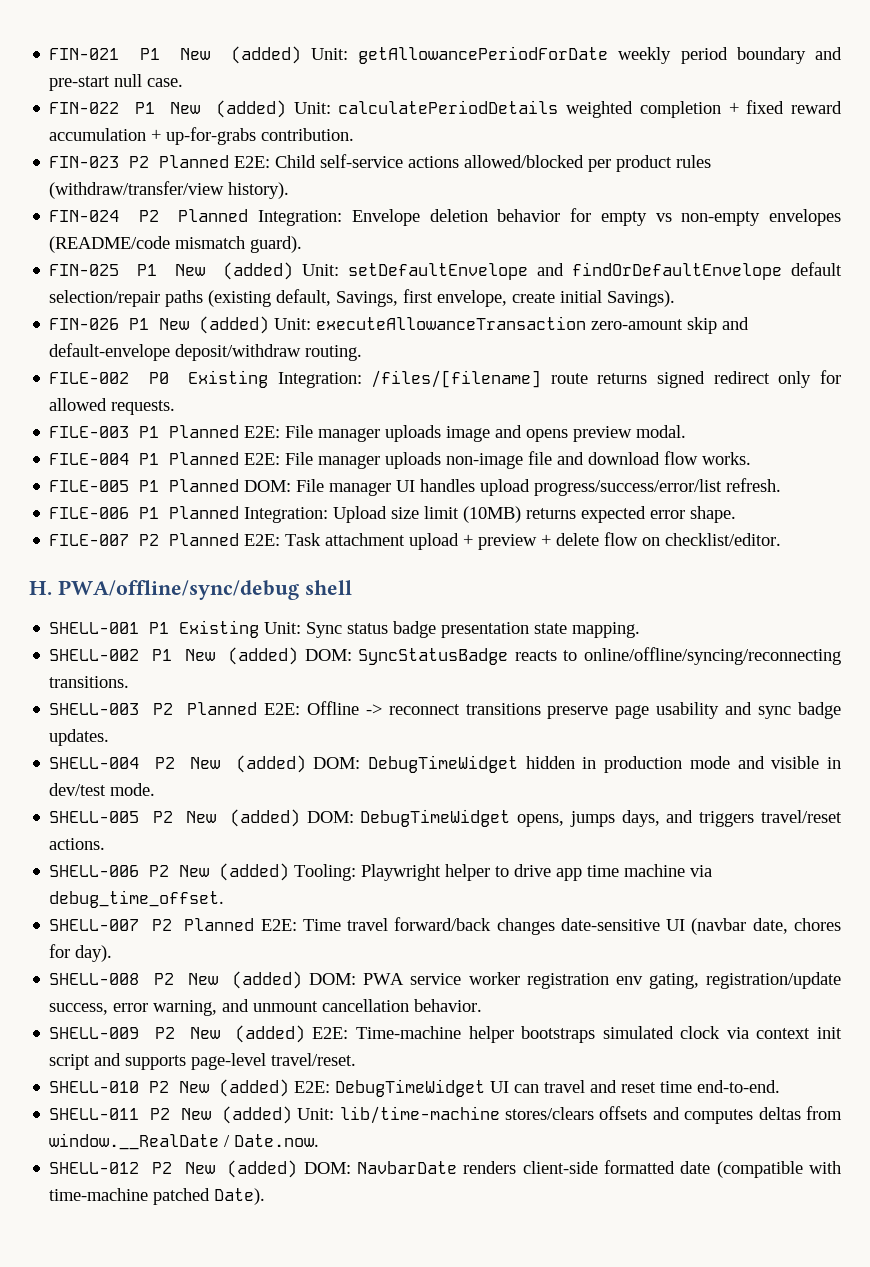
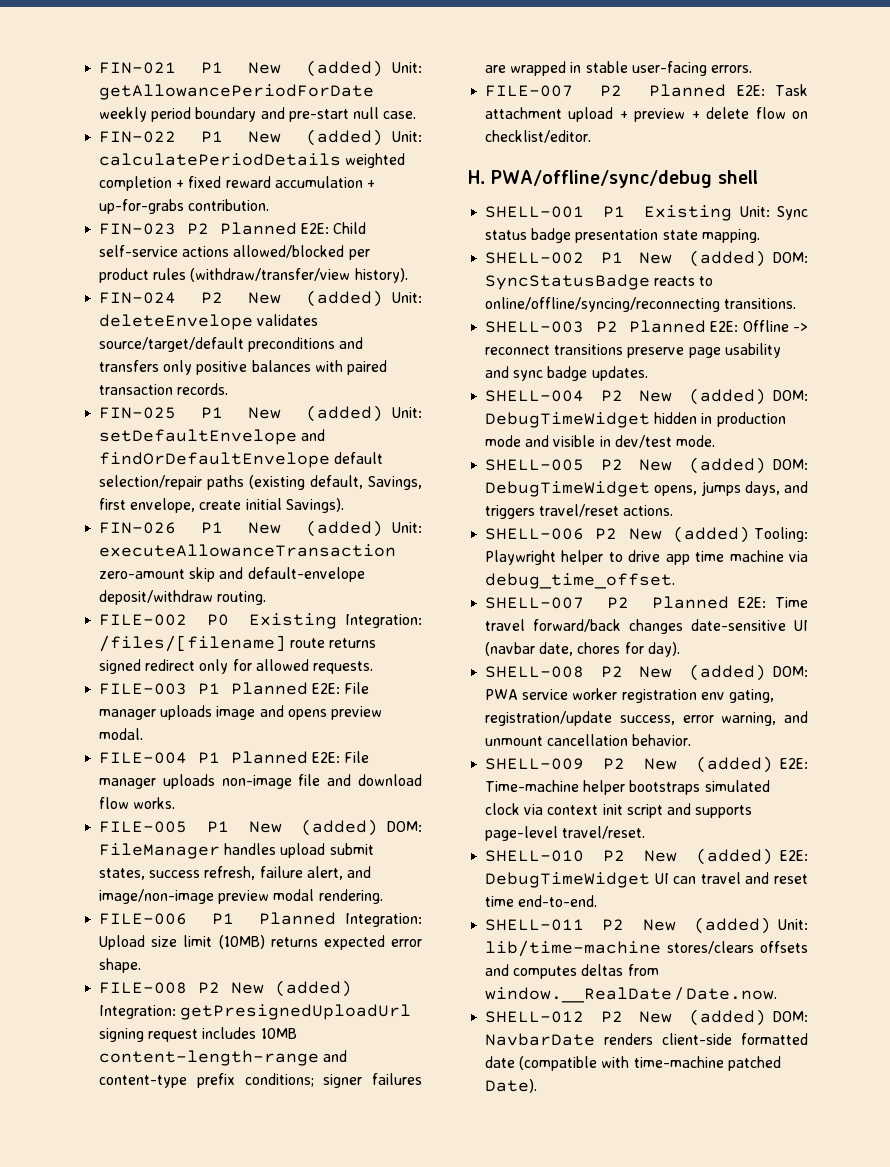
- FIN-024 P2 Planned Integration: Envelope deletion behavior for empty vs non-empty envelopes (README/code mismatch guard).
+ FIN-024 P2 New (added) Unit: deleteEnvelope validates source/target/default preconditions and transfers only positive balances with paired transaction records.
- FILE-005 P1 Planned DOM: File manager UI handles upload progress/success/error/list refresh.
+ FILE-005 P1 New (added) DOM: FileManager handles upload submit states, success refresh, failure alert, and image/non-image preview modal rendering.
+ FILE-008 P2 New (added) Integration: getPresignedUploadUrl signing request includes 10MB content-length-range and content-type prefix conditions; signer failures are wrapped in stable user-facing errors.

